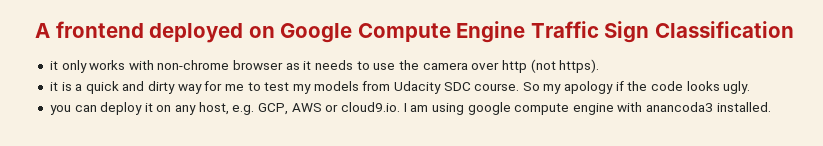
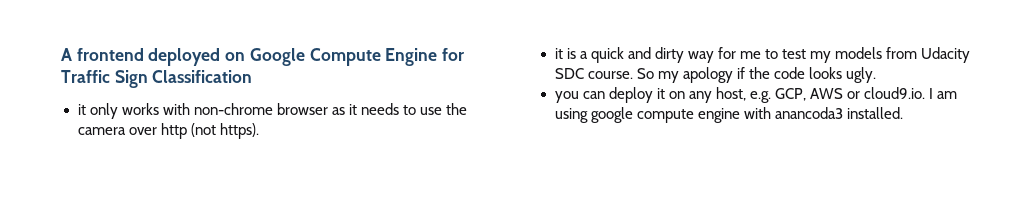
- A frontend deployed on Google Compute Engine Traffic Sign Classification
+ A frontend deployed on Google Compute Engine for Traffic Sign Classification

